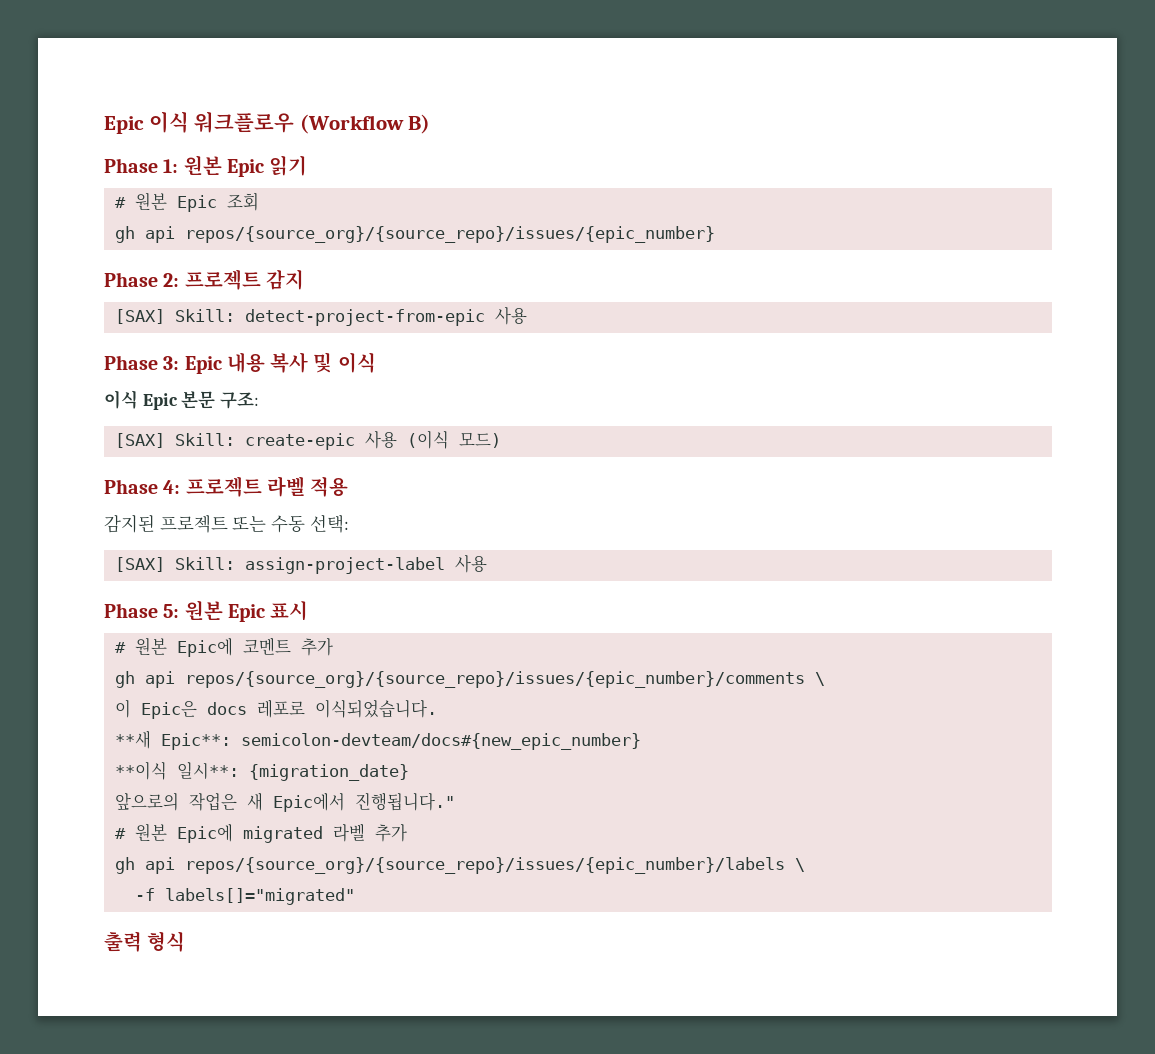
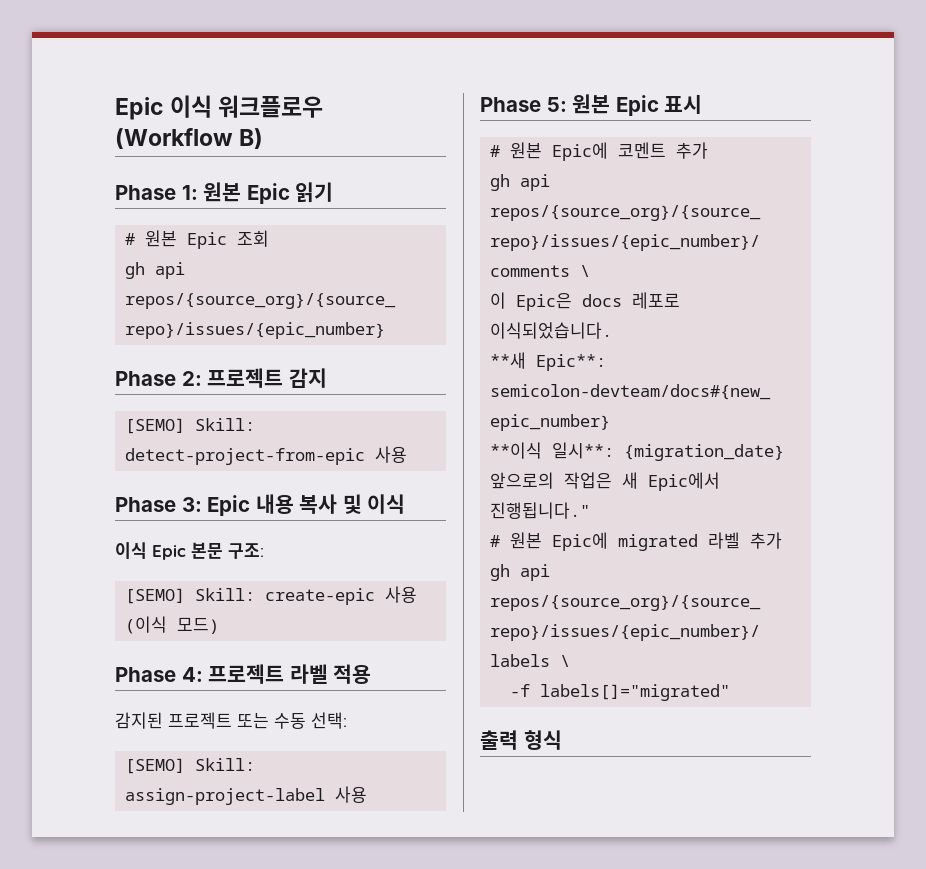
- [SAX] Skill: detect-project-from-epic 사용
+ [SEMO] Skill: detect-project-from-epic 사용
- [SAX] Skill: create-epic 사용 (이식 모드)
+ [SEMO] Skill: create-epic 사용 (이식 모드)
- [SAX] Skill: assign-project-label 사용
+ [SEMO] Skill: assign-project-label 사용

